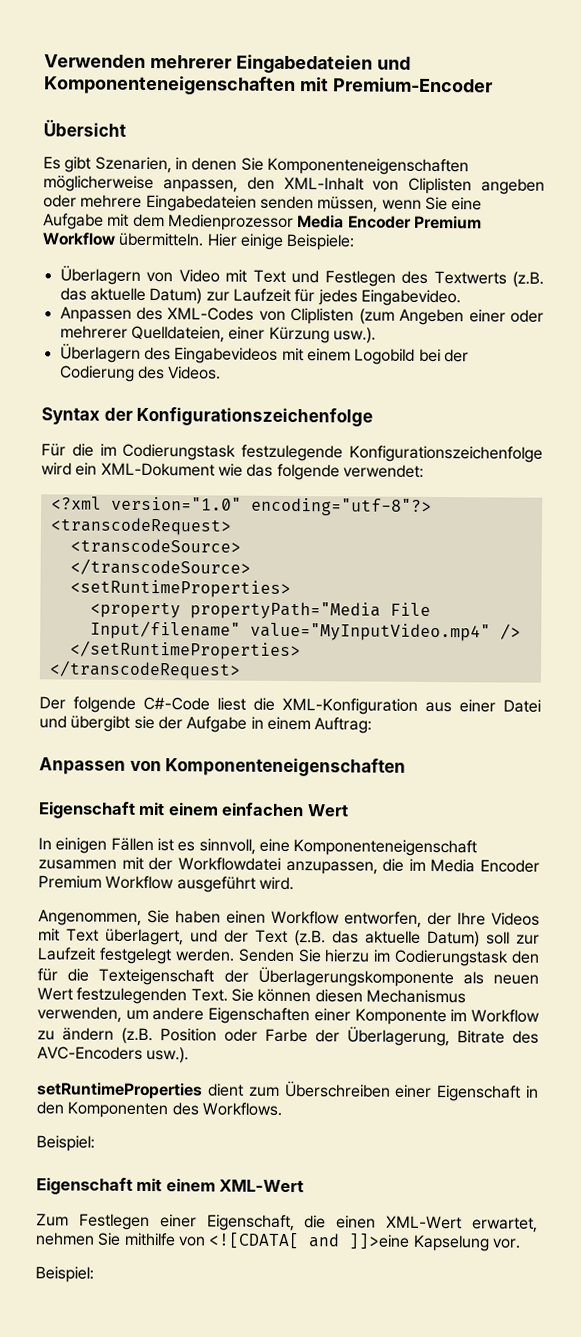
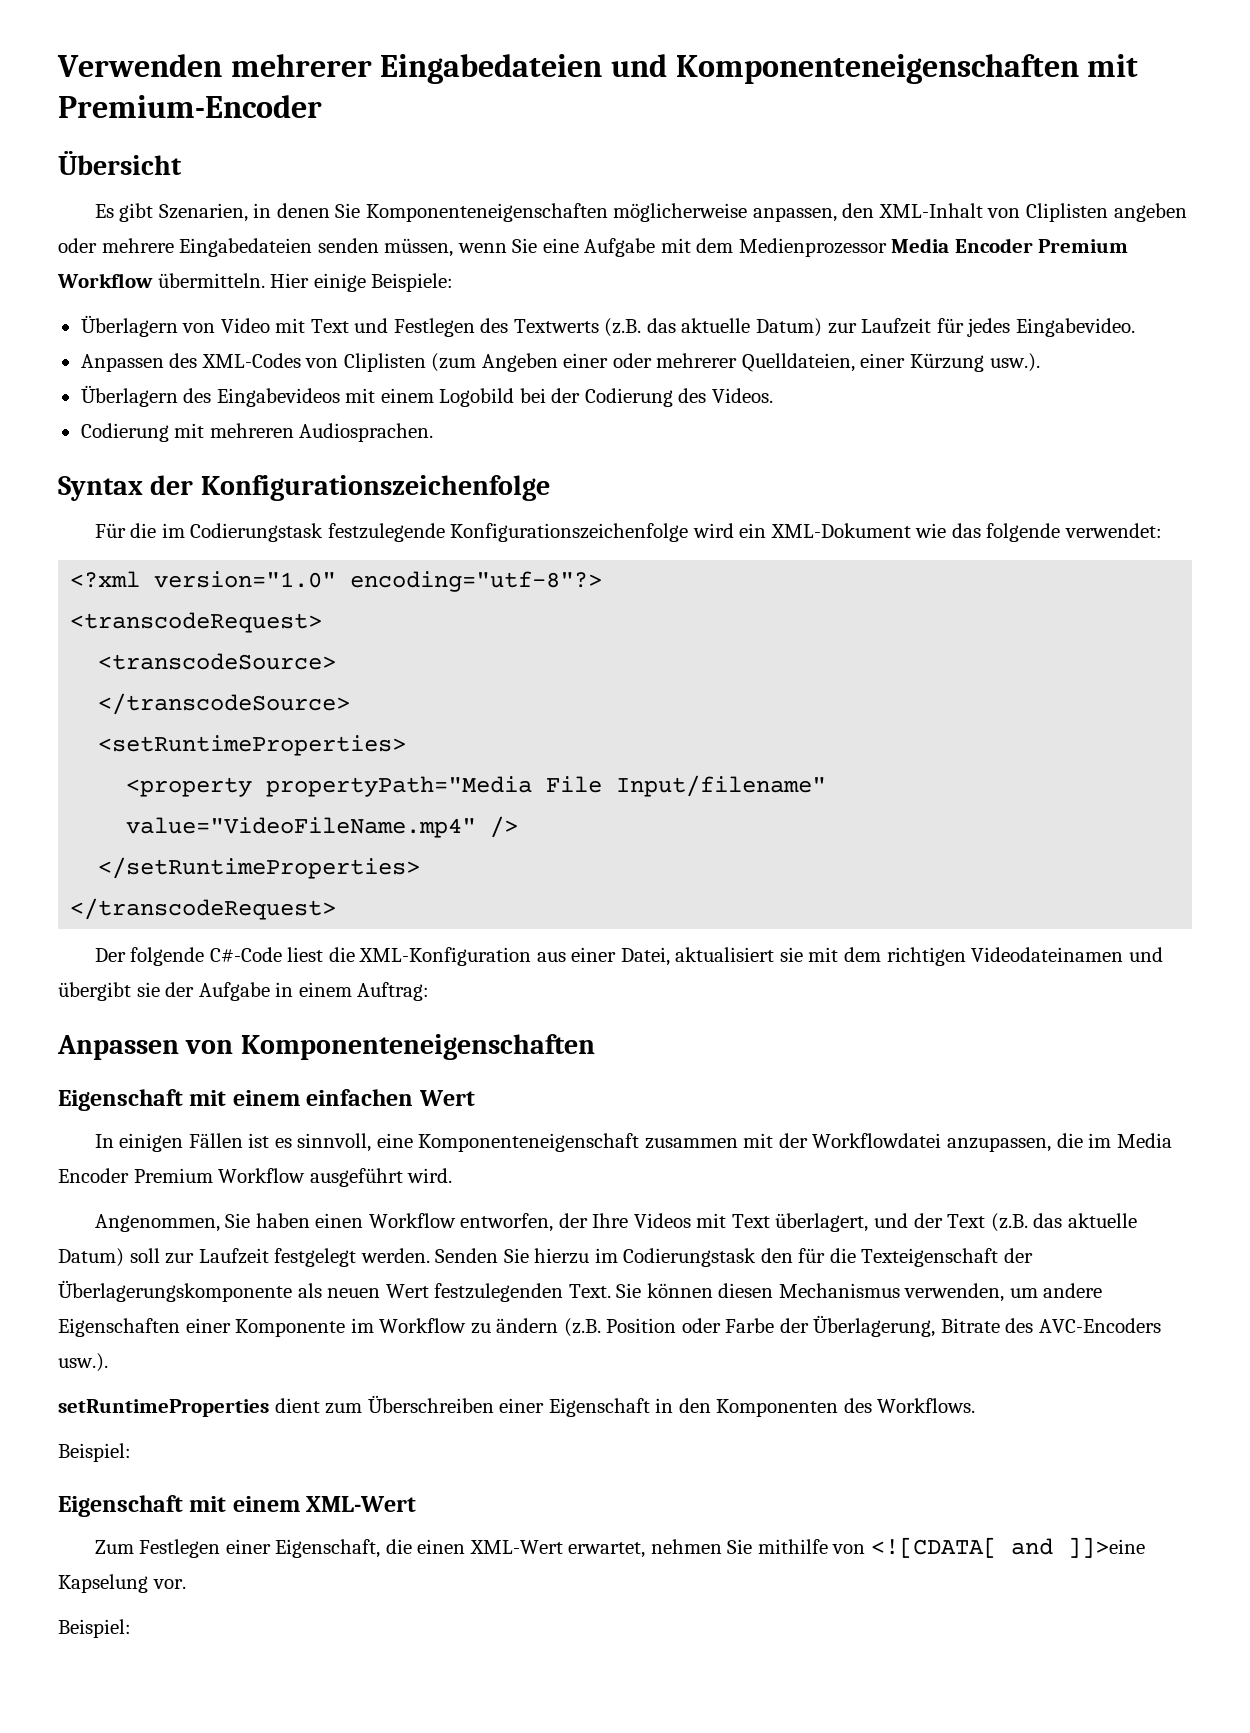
+ Codierung mit mehreren Audiosprachen.
- <property propertyPath="Media File Input/filename" value="MyInputVideo.mp4" />
+ <property propertyPath="Media File Input/filename" value="VideoFileName.mp4" />
- Der folgende C#-Code liest die XML-Konfiguration aus einer Datei und übergibt sie der Aufgabe in einem Auftrag:
+ Der folgende C#-Code liest die XML-Konfiguration aus einer Datei, aktualisiert sie mit dem richtigen Videodateinamen und übergibt sie der Aufgabe in einem Auftrag:

